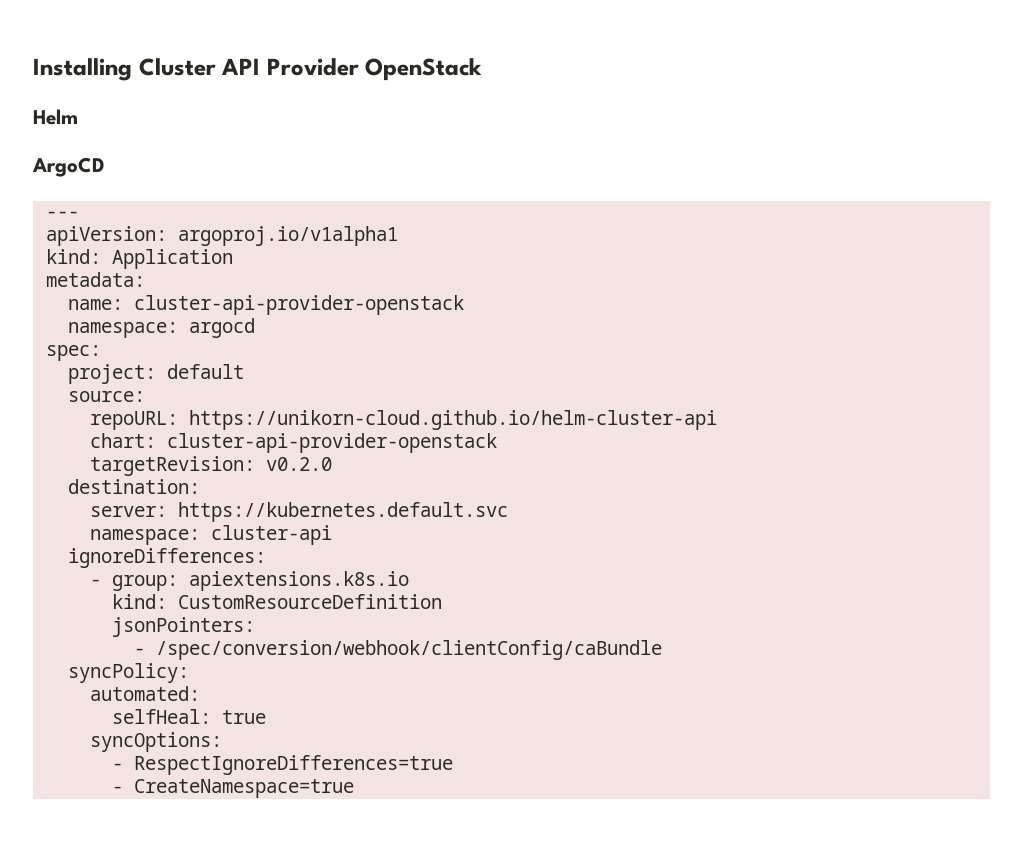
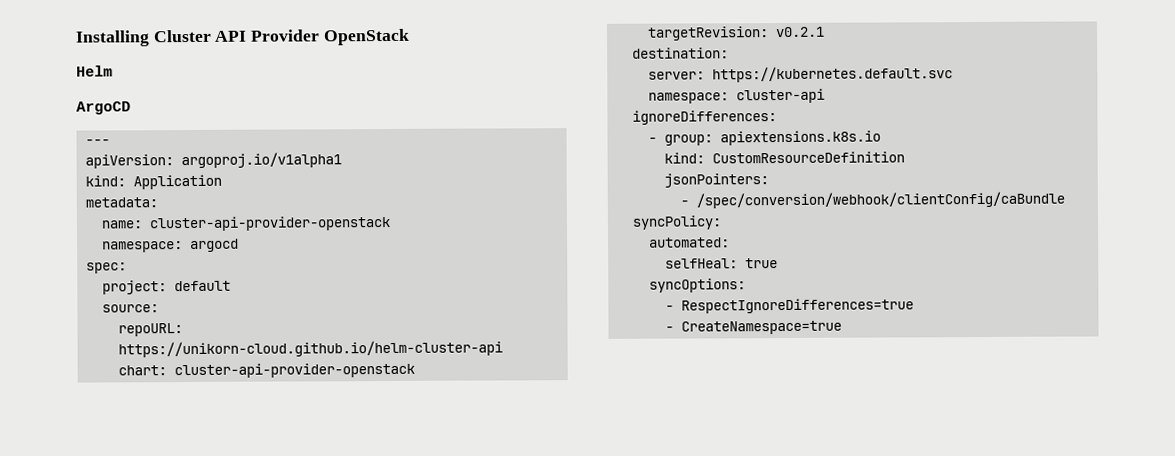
- targetRevision: v0.2.0
+ targetRevision: v0.2.1

